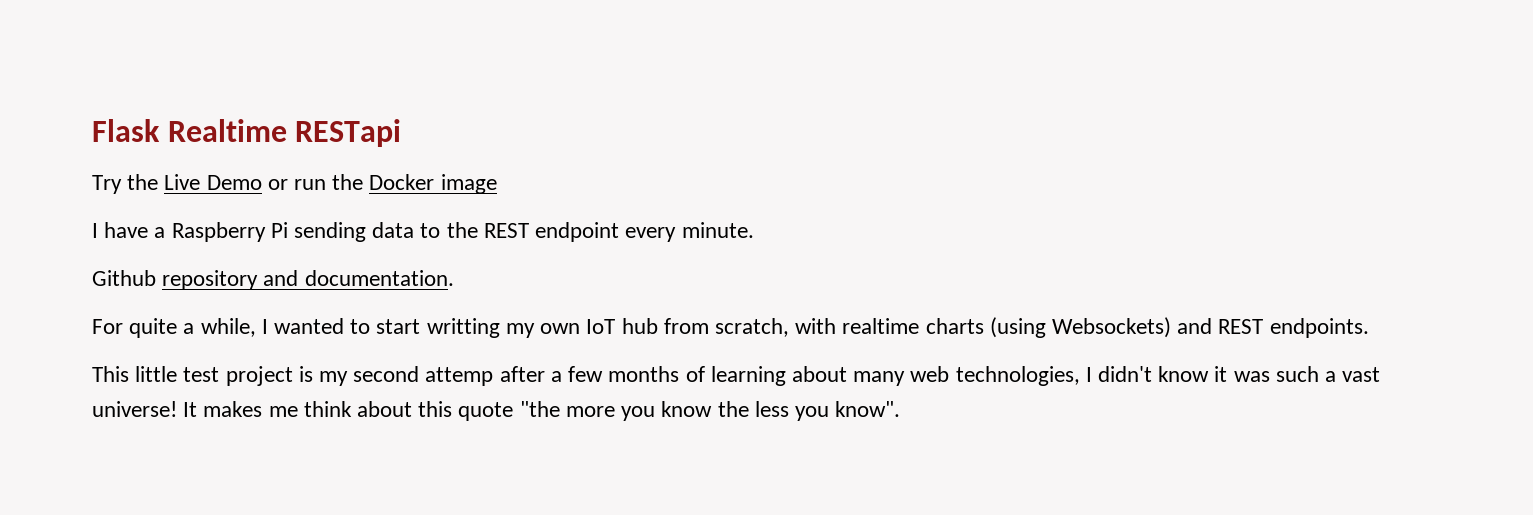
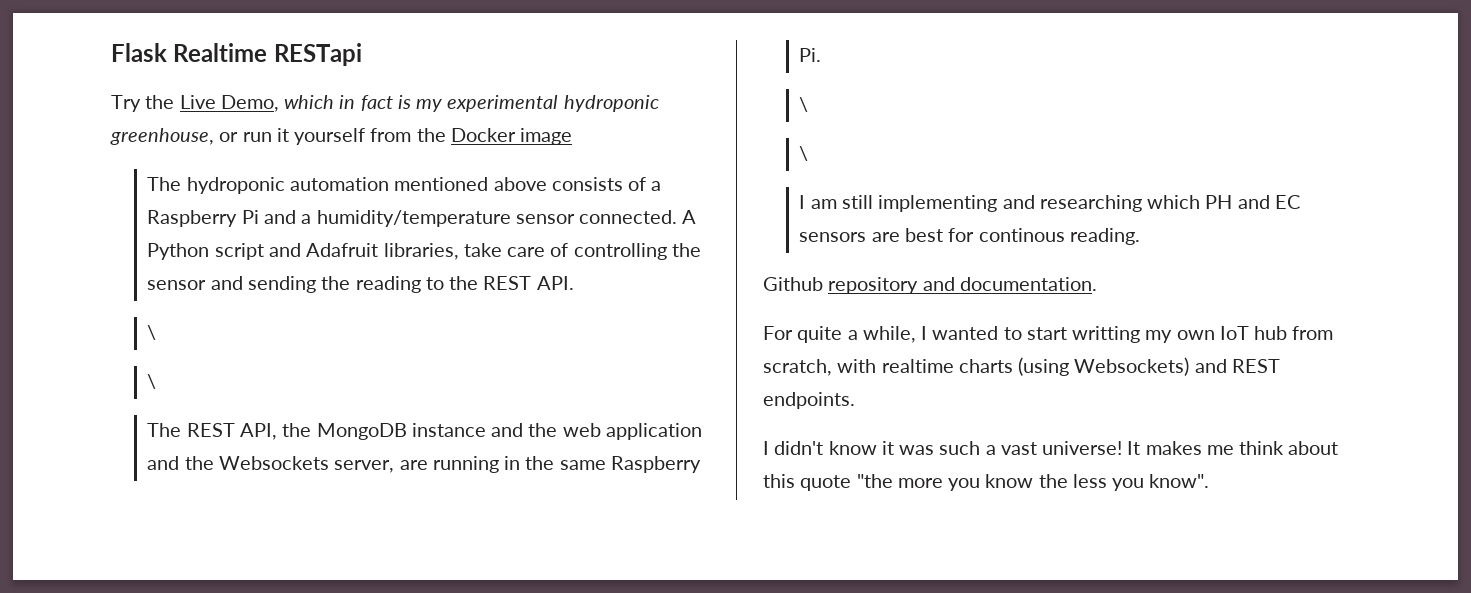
- Try the Live Demo or run the Docker image
- I have a Raspberry Pi sending data to the REST endpoint every minute.
+ Try the Live Demo, which in fact is my experimental hydroponic greenhouse, or run it yourself from the Docker image
+ The hydroponic automation mentioned above consists of a Raspberry Pi and a humidity/temperature sensor connected. A Python script and Adafruit libraries, take care of controlling the sensor and sending the reading to the REST API.
+ \
+ \
+ The REST API, the MongoDB instance and the web application and the Websockets server, are running in the same Raspberry Pi.
+ \
+ \
+ I am still implementing and researching which PH and EC sensors are best for continous reading.
- This little test project is my second attemp after a few months of learning about many web technologies, I didn't know it was such a vast universe!
+ I didn't know it was such a vast universe!

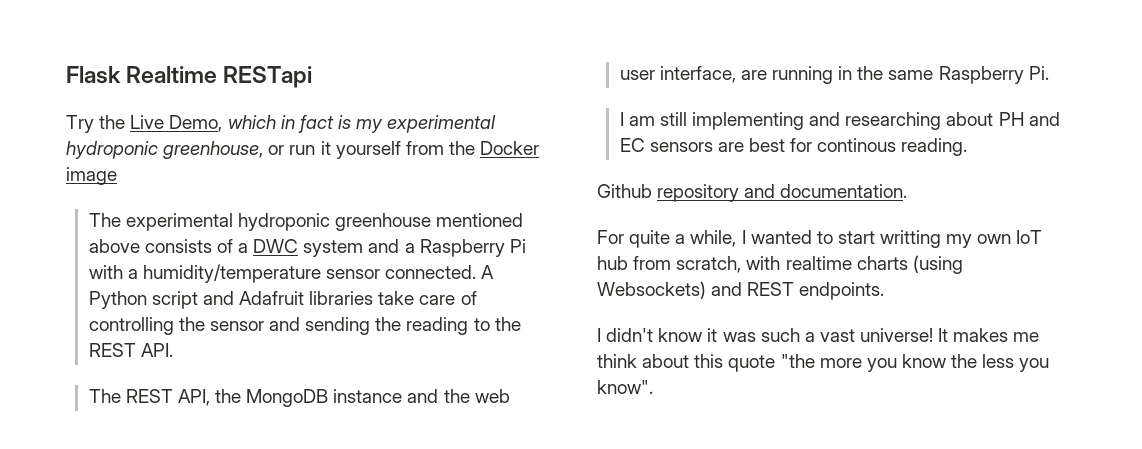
- The hydroponic automation mentioned above consists of a Raspberry Pi and a humidity/temperature sensor connected.
+ The experimental hydroponic greenhouse mentioned above consists of a DWC system and a Raspberry Pi with a humidity/temperature sensor connected.
- A Python script and Adafruit libraries, take care of controlling the sensor and sending the reading to the REST API.
- \
- \
+ A Python script and Adafruit libraries take care of controlling the sensor and sending the reading to the REST API.
- The REST API, the MongoDB instance and the web application and the Websockets server, are running in the same Raspberry Pi.
- \
- \
+ The REST API, the MongoDB instance and the web user interface, are running in the same Raspberry Pi.
- I am still implementing and researching which PH and EC sensors are best for continous reading.
+ I am still implementing and researching about PH and EC sensors are best for continous reading.

